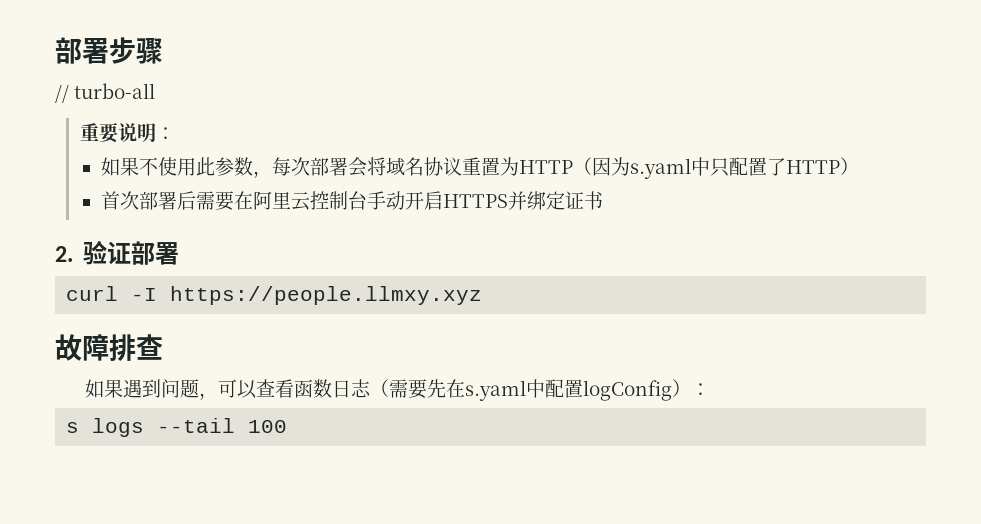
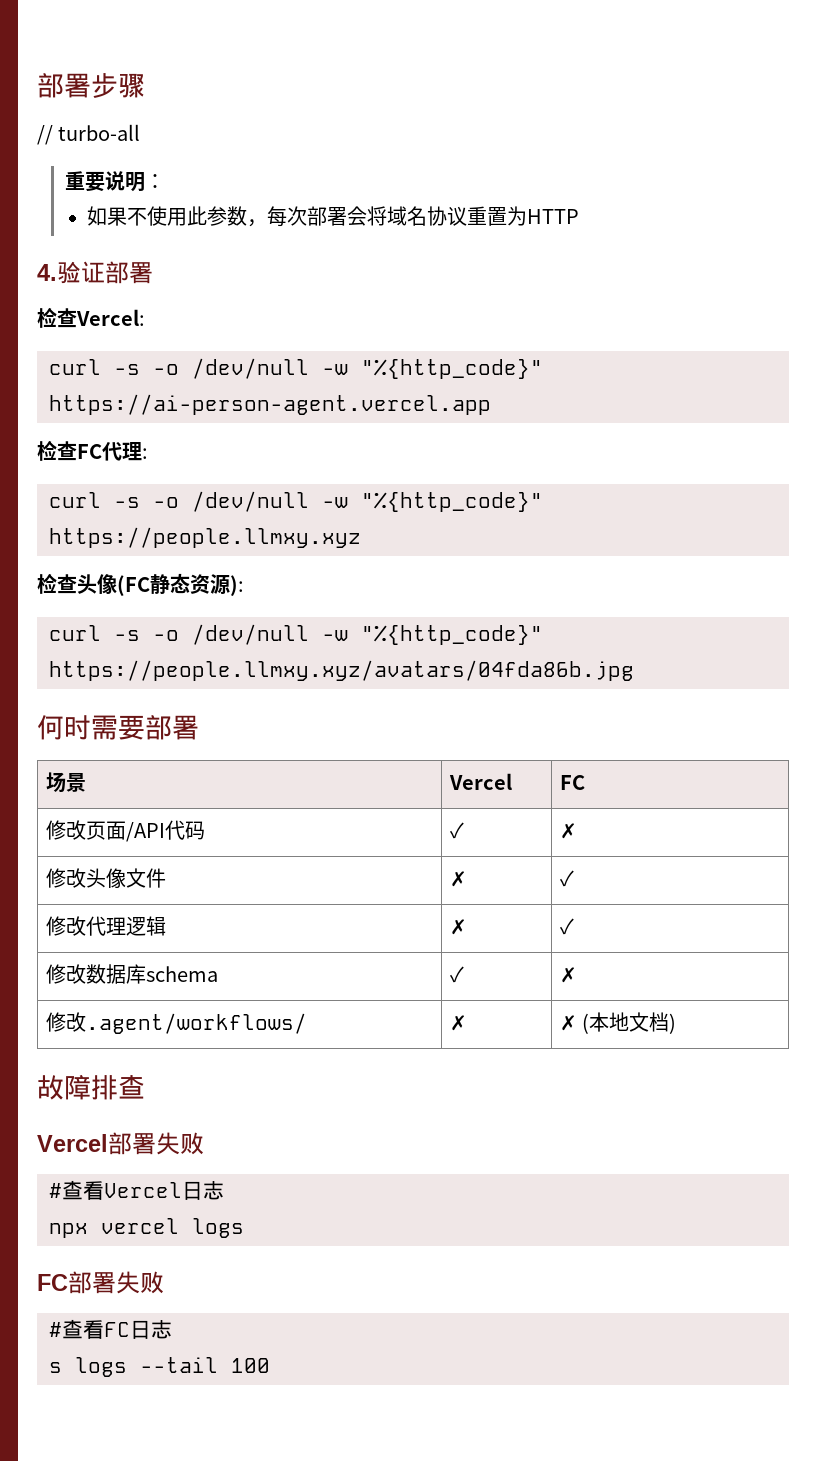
- 如果不使用此参数，每次部署会将域名协议重置为HTTP（因为s.yaml中只配置了HTTP）
- 首次部署后需要在阿里云控制台手动开启HTTPS并绑定证书
- 2.验证部署
+ 如果不使用此参数，每次部署会将域名协议重置为HTTP
+ 4.验证部署
- curl -I https://people.llmxy.xyz
+ 检查Vercel:
+ curl -s -o /dev/null -w "%{http_code}" https://ai-person-agent.vercel.app
+ 检查FC代理:
+ curl -s -o /dev/null -w "%{http_code}" https://people.llmxy.xyz
+ 检查头像(FC静态资源):
+ curl -s -o /dev/null -w "%{http_code}" https://people.llmxy.xyz/avatars/04fda86b.jpg
+ 何时需要部署
+ 场景 | Vercel | FC
+ 修改页面/API代码 | ✓ | ✗
+ 修改头像文件 | ✗ | ✓
+ 修改代理逻辑 | ✗ | ✓
+ 修改数据库schema | ✓ | ✗
+ 修改.agent/workflows/ | ✗ | ✗ (本地文档)
  故障排查
- 如果遇到问题，可以查看函数日志（需要先在s.yaml中配置logConfig）：
+ Vercel部署失败
+ #查看Vercel日志
+ npx vercel logs
+ FC部署失败
+ #查看FC日志

